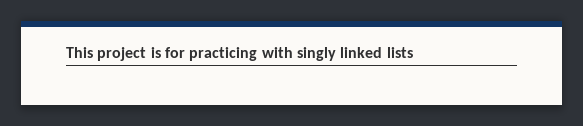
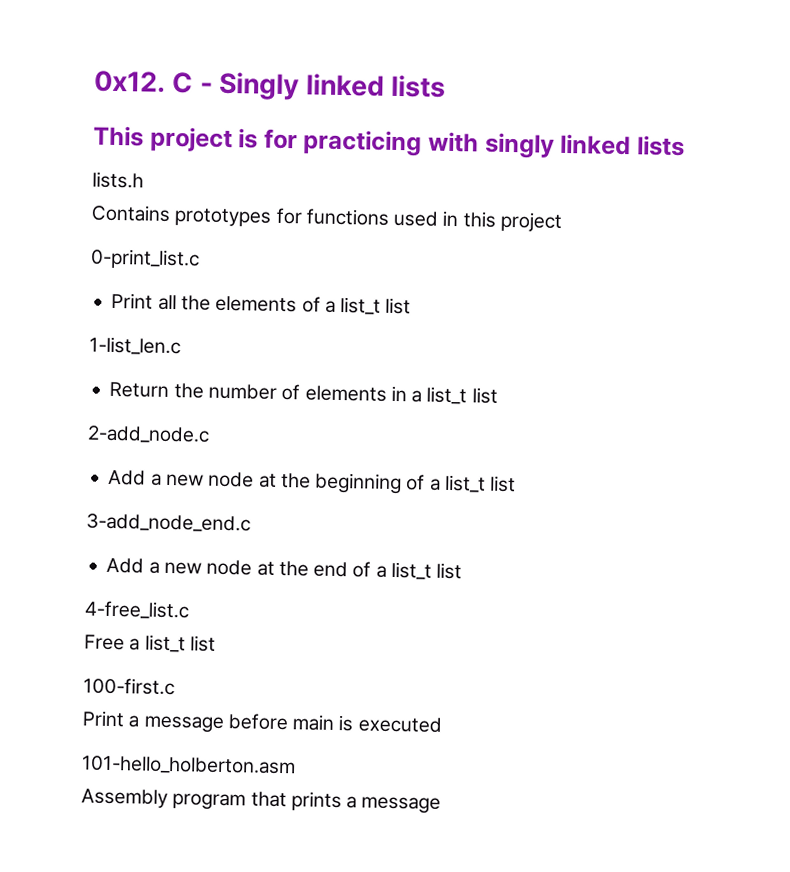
+ 0x12. C - Singly linked lists
+ lists.h
+ Contains prototypes for functions used in this project
+ 0-print_list.c
+ Print all the elements of a list_t list
+ 1-list_len.c
+ Return the number of elements in a list_t list
+ 2-add_node.c
+ Add a new node at the beginning of a list_t list
+ 3-add_node_end.c
+ Add a new node at the end of a list_t list
+ 4-free_list.c
+ Free a list_t list
+ 100-first.c
+ Print a message before main is executed
+ 101-hello_holberton.asm
+ Assembly program that prints a message

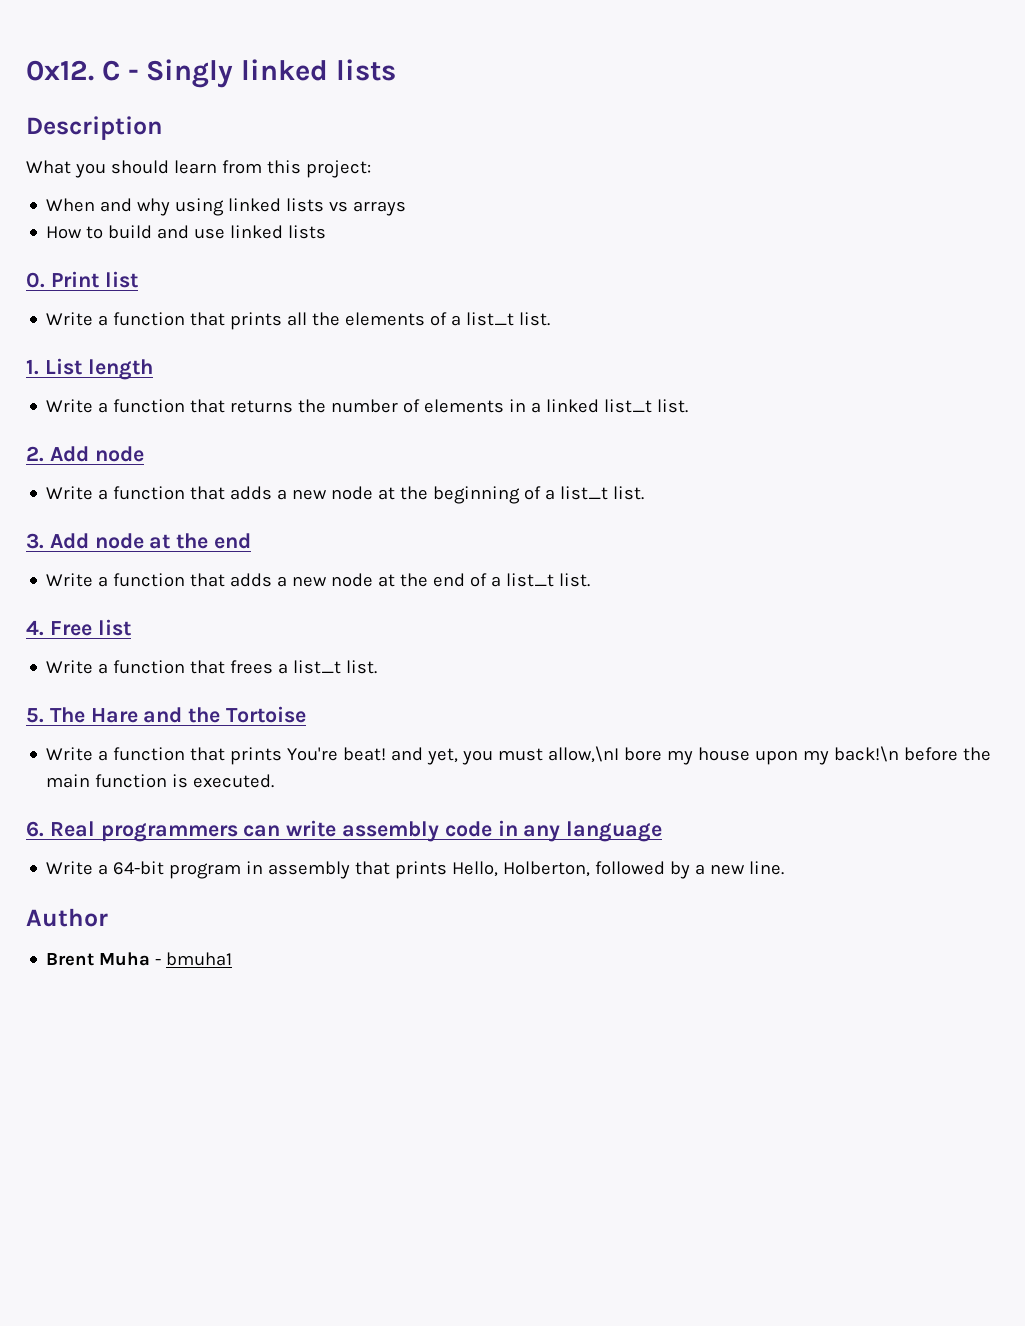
- This project is for practicing with singly linked lists
- lists.h
- Contains prototypes for functions used in this project
- 0-print_list.c
- Print all the elements of a list_t list
- 1-list_len.c
- Return the number of elements in a list_t list
- 2-add_node.c
- Add a new node at the beginning of a list_t list
- 3-add_node_end.c
- Add a new node at the end of a list_t list
- 4-free_list.c
- Free a list_t list
- 100-first.c
- Print a message before main is executed
- 101-hello_holberton.asm
- Assembly program that prints a message
+ Description
+ What you should learn from this project:
+ When and why using linked lists vs arrays
+ How to build and use linked lists
+ 0. Print list
+ Write a function that prints all the elements of a list_t list.
+ 1. List length
+ Write a function that returns the number of elements in a linked list_t list.
+ 2. Add node
+ Write a function that adds a new node at the beginning of a list_t list.
+ 3. Add node at the end
+ Write a function that adds a new node at the end of a list_t list.
+ 4. Free list
+ Write a function that frees a list_t list.
+ 5. The Hare and the Tortoise
+ Write a function that prints You're beat! and yet, you must allow,\nI bore my house upon my back!\n before the main function is executed.
+ 6. Real programmers can write assembly code in any language
+ Write a 64-bit program in assembly that prints Hello, Holberton, followed by a new line.
+ Author
+ Brent Muha - bmuha1

